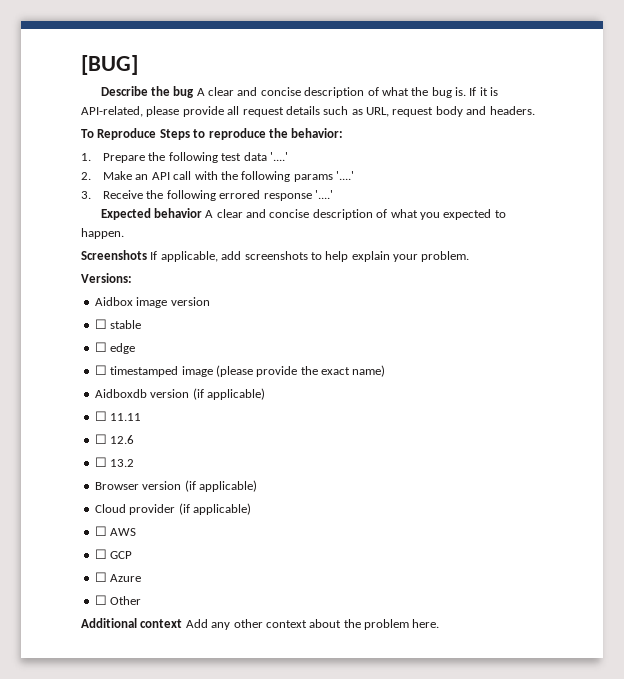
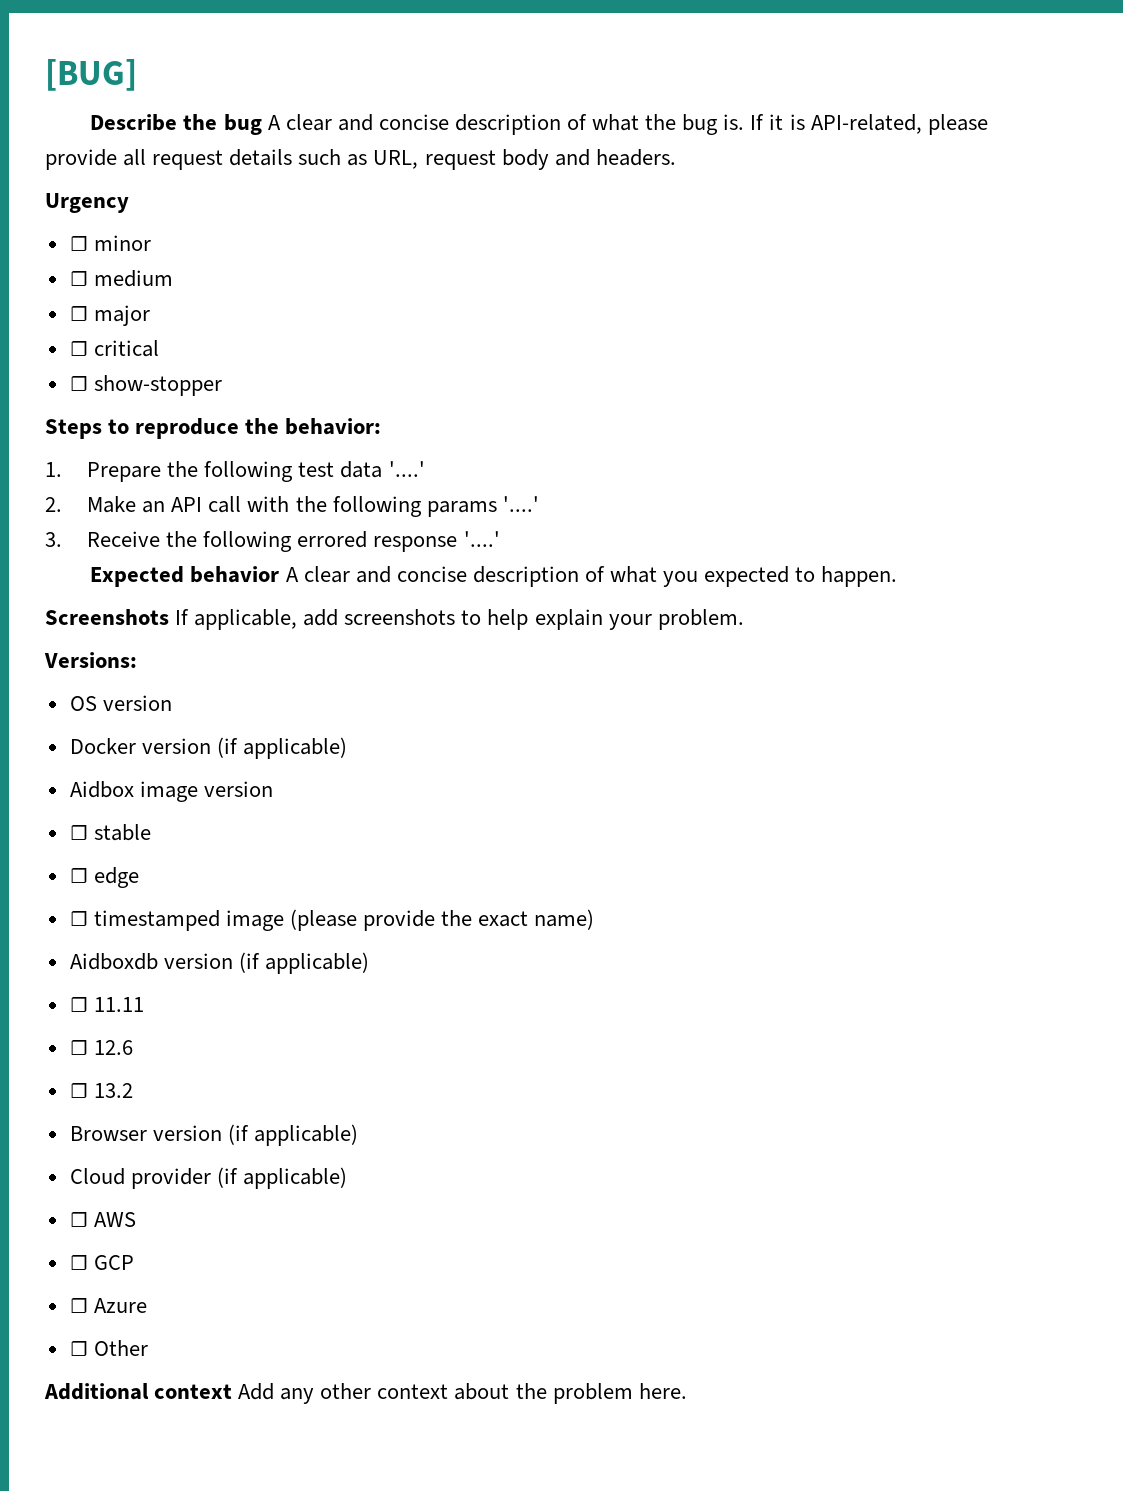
- To Reproduce Steps to reproduce the behavior:
+ Urgency
+ ☐ minor
+ ☐ medium
+ ☐ major
+ ☐ critical
+ ☐ show-stopper
+ Steps to reproduce the behavior:
+ OS version
+ Docker version (if applicable)

